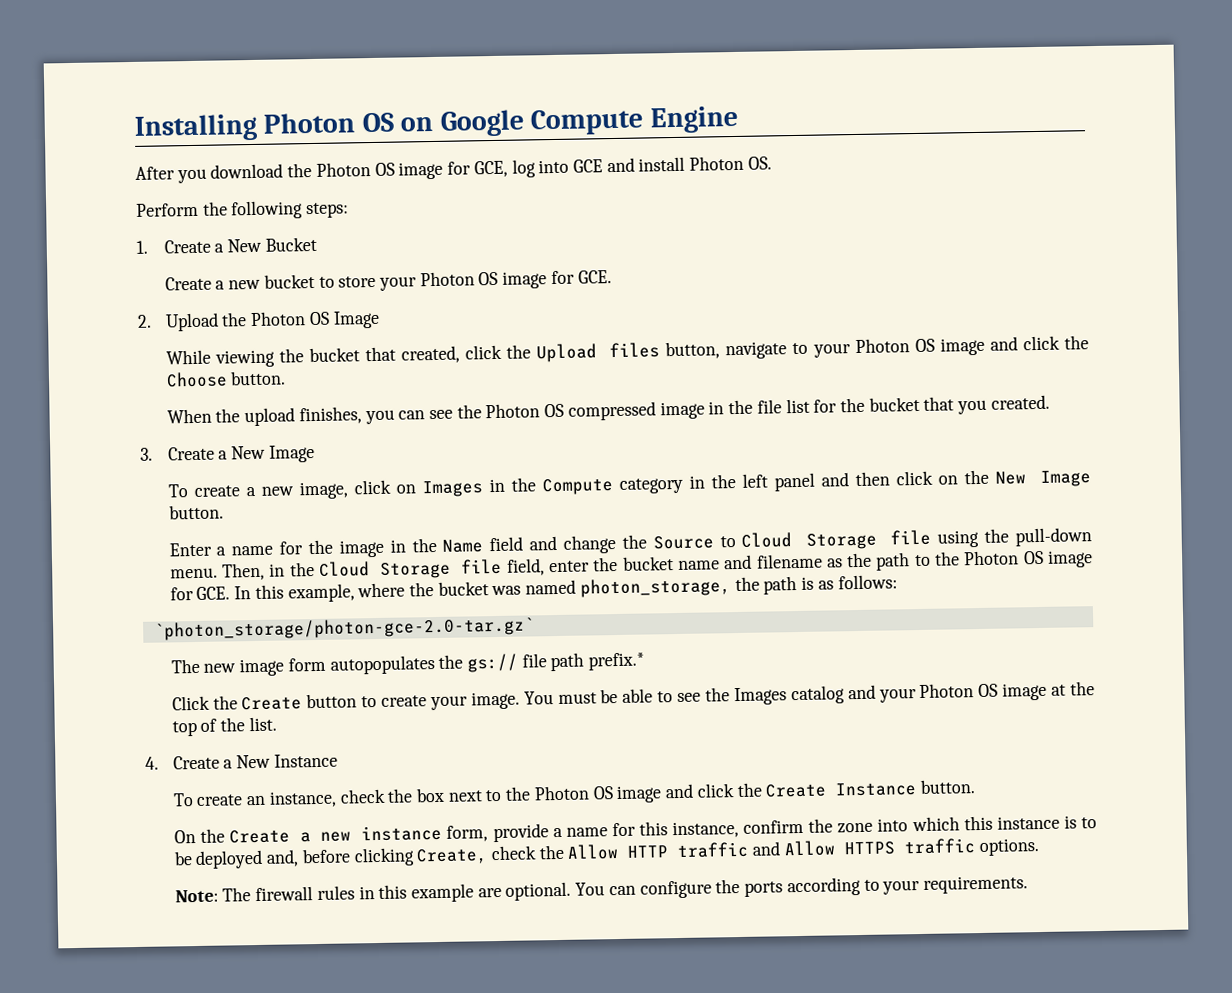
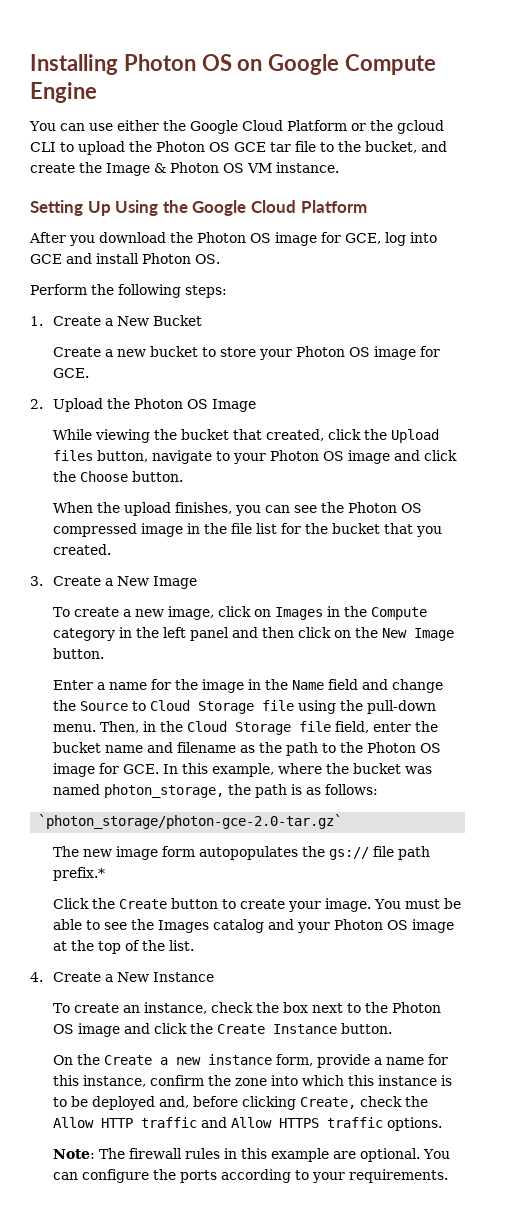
+ You can use either the Google Cloud Platform or the gcloud CLI to upload the Photon OS GCE tar file to the bucket, and create the Image & Photon OS VM instance.
+ Setting Up Using the Google Cloud Platform

